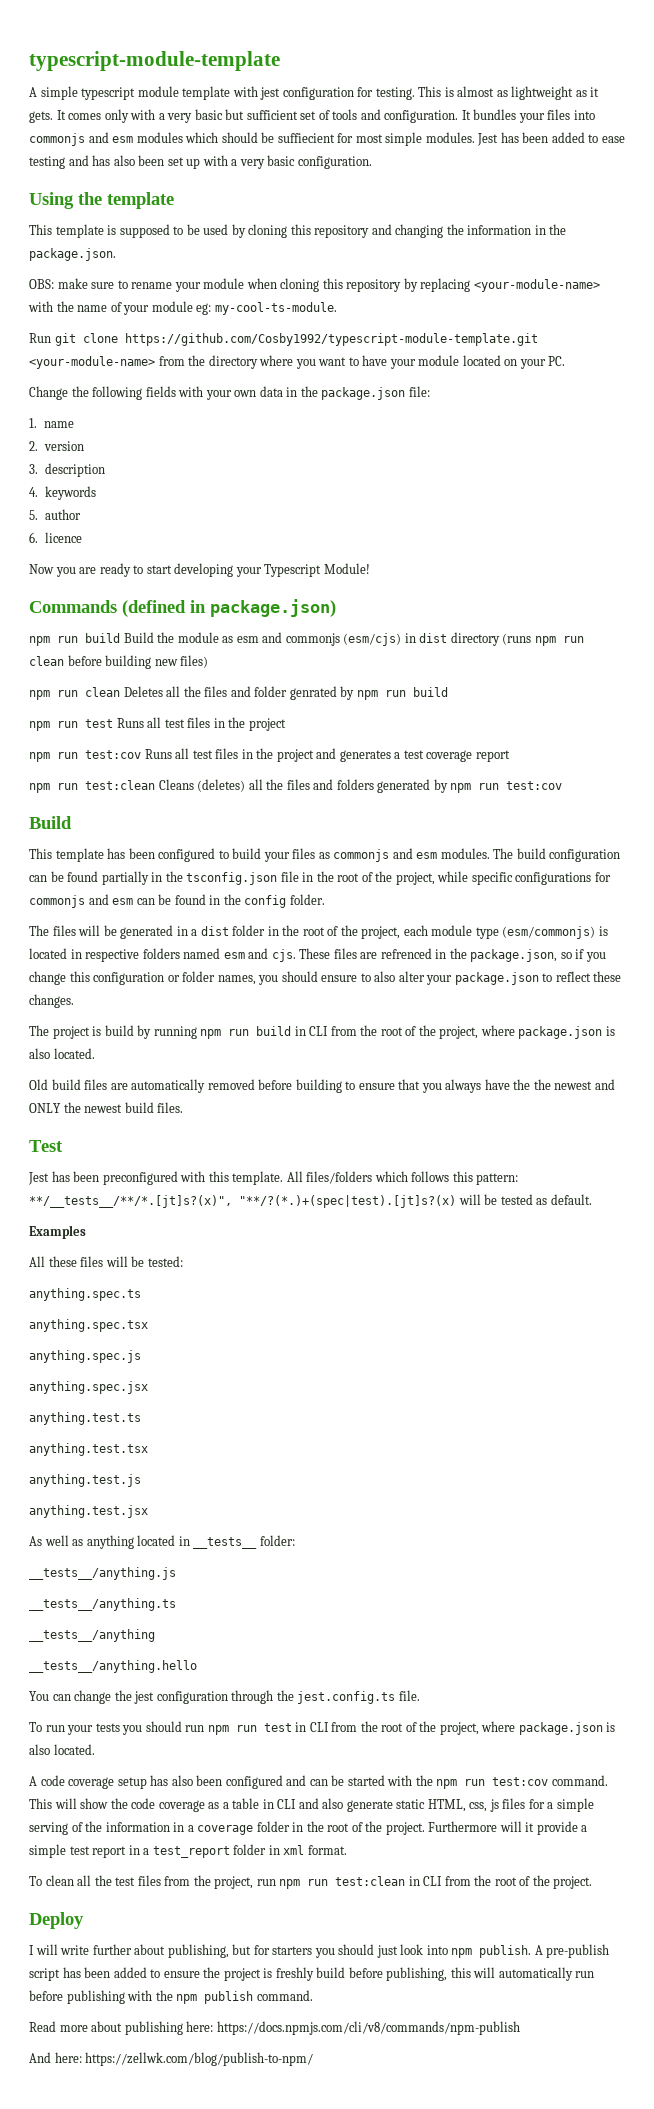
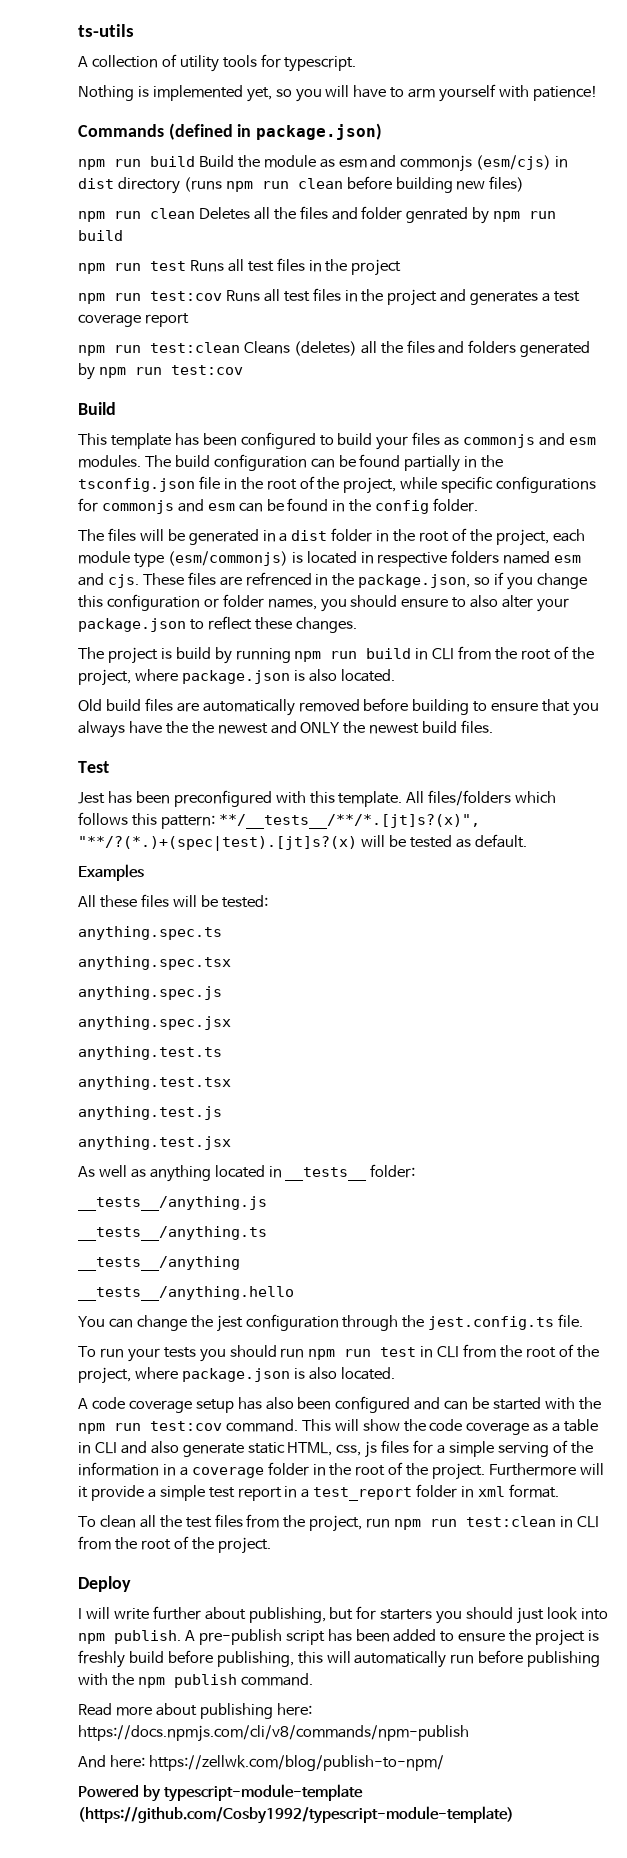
- typescript-module-template
- A simple typescript module template with jest configuration for testing. This is almost as lightweight as it gets. It comes only with a very basic but sufficient set of tools and configuration. It bundles your files into commonjs and esm modules which should be suffiecient for most simple modules. Jest has been added to ease testing and has also been set up with a very basic configuration.
- Using the template
- This template is supposed to be used by cloning this repository and changing the information in the package.json.
- OBS: make sure to rename your module when cloning this repository by replacing <your-module-name> with the name of your module eg: my-cool-ts-module.
- Run git clone https://github.com/Cosby1992/typescript-module-template.git <your-module-name> from the directory where you want to have your module located on your PC.
- Change the following fields with your own data in the package.json file:
- 1. name
- 2. version
- 3. description
- 4. keywords
- 5. author
- 6. licence
- Now you are ready to start developing your Typescript Module!
+ ts-utils
+ A collection of utility tools for typescript.
+ Nothing is implemented yet, so you will have to arm yourself with patience!
+ Powered by typescript-module-template (https://github.com/Cosby1992/typescript-module-template)

